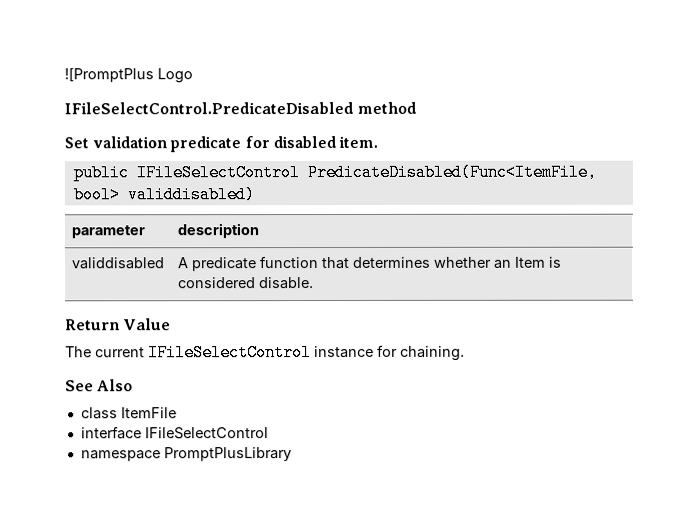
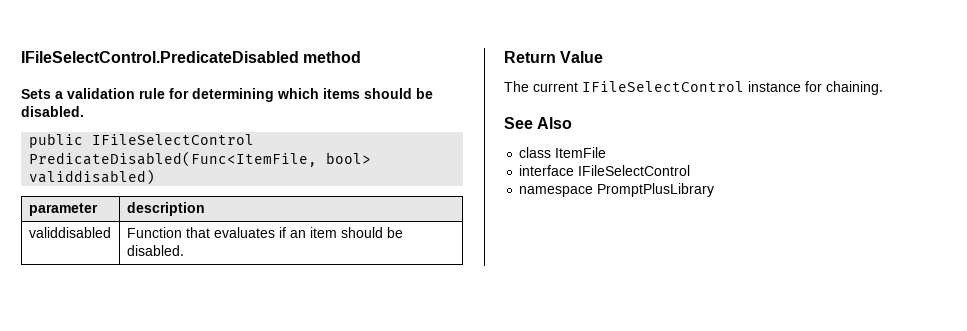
- ![PromptPlus Logo
- Set validation predicate for disabled item.
+ Sets a validation rule for determining which items should be disabled.
- validdisabled | A predicate function that determines whether an Item is considered disable.
+ validdisabled | Function that evaluates if an item should be disabled.

